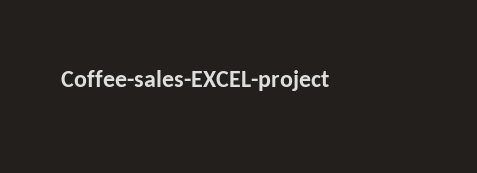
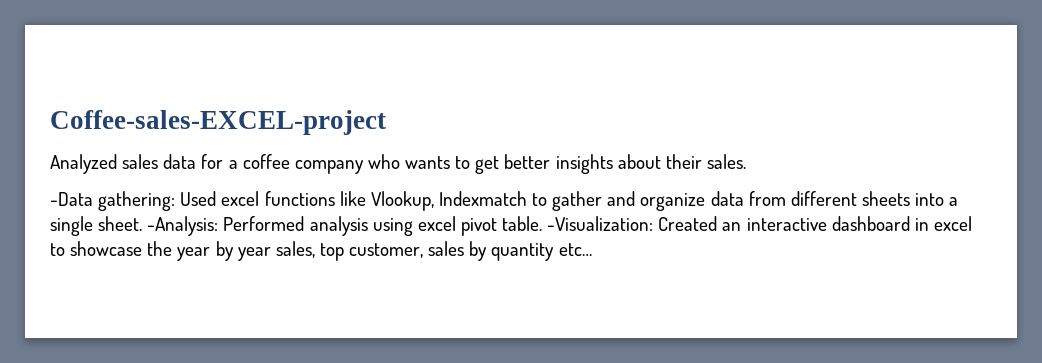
+ Analyzed sales data for a coffee company who wants to get better insights about their sales.
+ -Data gathering: Used excel functions like Vlookup, Indexmatch to gather and organize data from different sheets into a single sheet. -Analysis: Performed analysis using excel pivot table. -Visualization: Created an interactive dashboard in excel to showcase the year by year sales, top customer, sales by quantity etc…

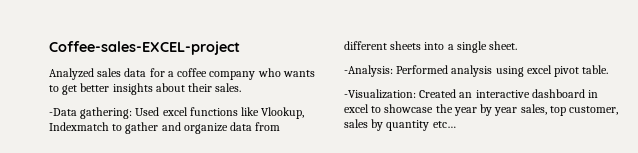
- -Data gathering: Used excel functions like Vlookup, Indexmatch to gather and organize data from different sheets into a single sheet. -Analysis: Performed analysis using excel pivot table. -Visualization: Created an interactive dashboard in excel to showcase the year by year sales, top customer, sales by quantity etc…
+ -Data gathering: Used excel functions like Vlookup, Indexmatch to gather and organize data from different sheets into a single sheet.
+ -Analysis: Performed analysis using excel pivot table.
+ -Visualization: Created an interactive dashboard in excel to showcase the year by year sales, top customer, sales by quantity etc…

